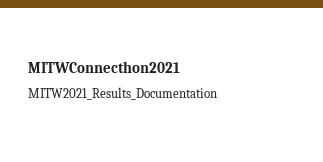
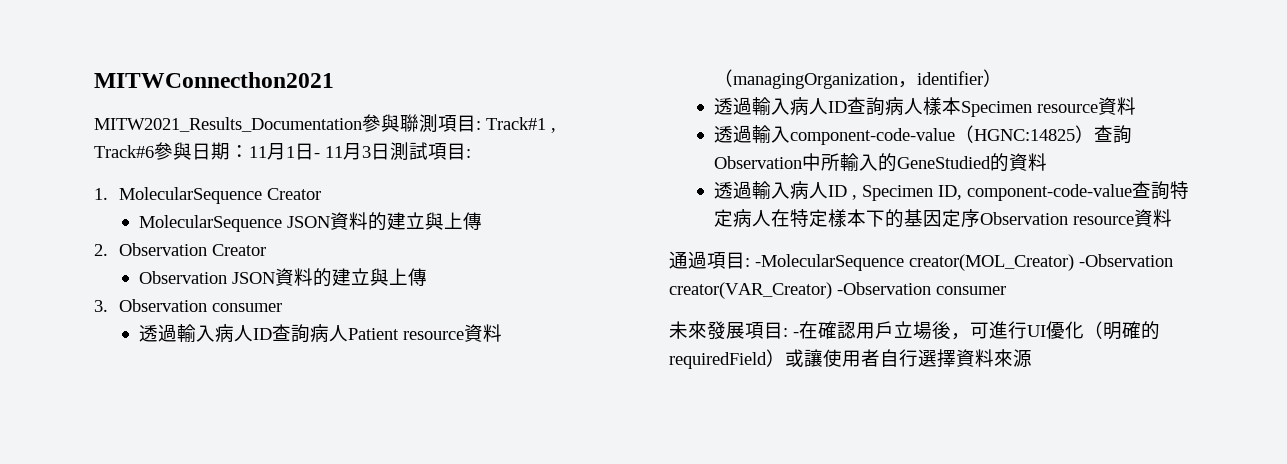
- MITW2021_Results_Documentation
+ MITW2021_Results_Documentation參與聯測項目: Track#1 , Track#6參與日期：11月1日- 11月3日測試項目:
+ 1. MolecularSequence Creator
+ MolecularSequence JSON資料的建立與上傳
+ 2. Observation Creator
+ Observation JSON資料的建立與上傳
+ 3. Observation consumer
+ 透過輸入病人ID查詢病人Patient resource資料（managingOrganization，identifier）
+ 透過輸入病人ID查詢病人樣本Specimen resource資料
+ 透過輸入component-code-value（HGNC:14825）查詢Observation中所輸入的GeneStudied的資料
+ 透過輸入病人ID , Specimen ID, component-code-value查詢特定病人在特定樣本下的基因定序Observation resource資料
+ 通過項目: -MolecularSequence creator(MOL_Creator) -Observation creator(VAR_Creator) -Observation consumer
+ 未來發展項目: -在確認用戶立場後，可進行UI優化（明確的requiredField）或讓使用者自行選擇資料來源

